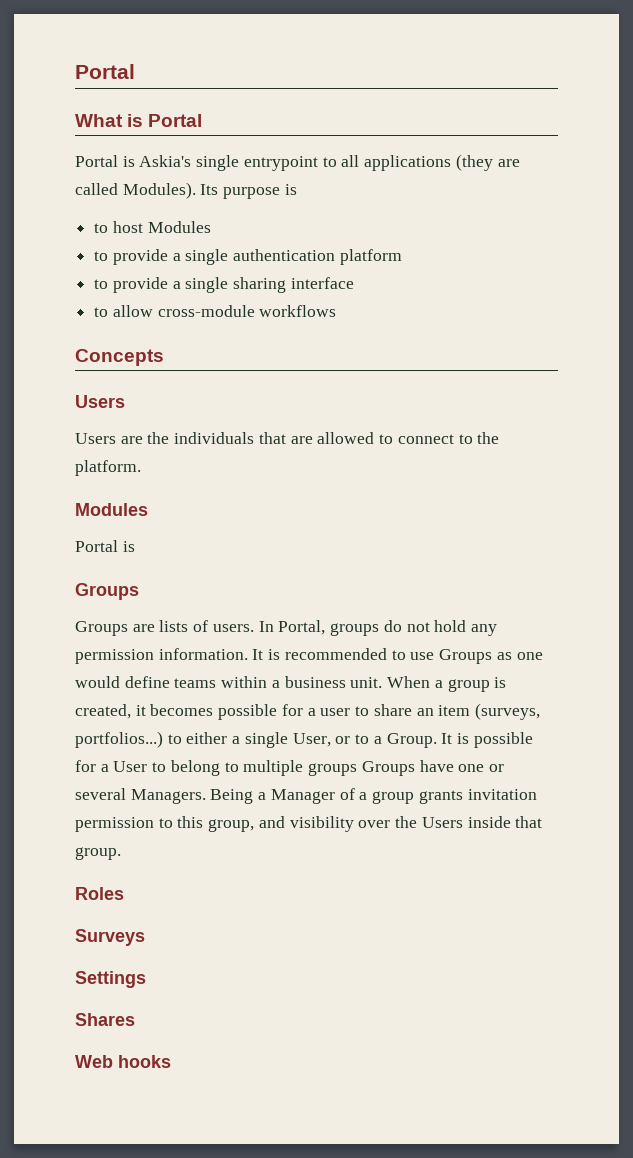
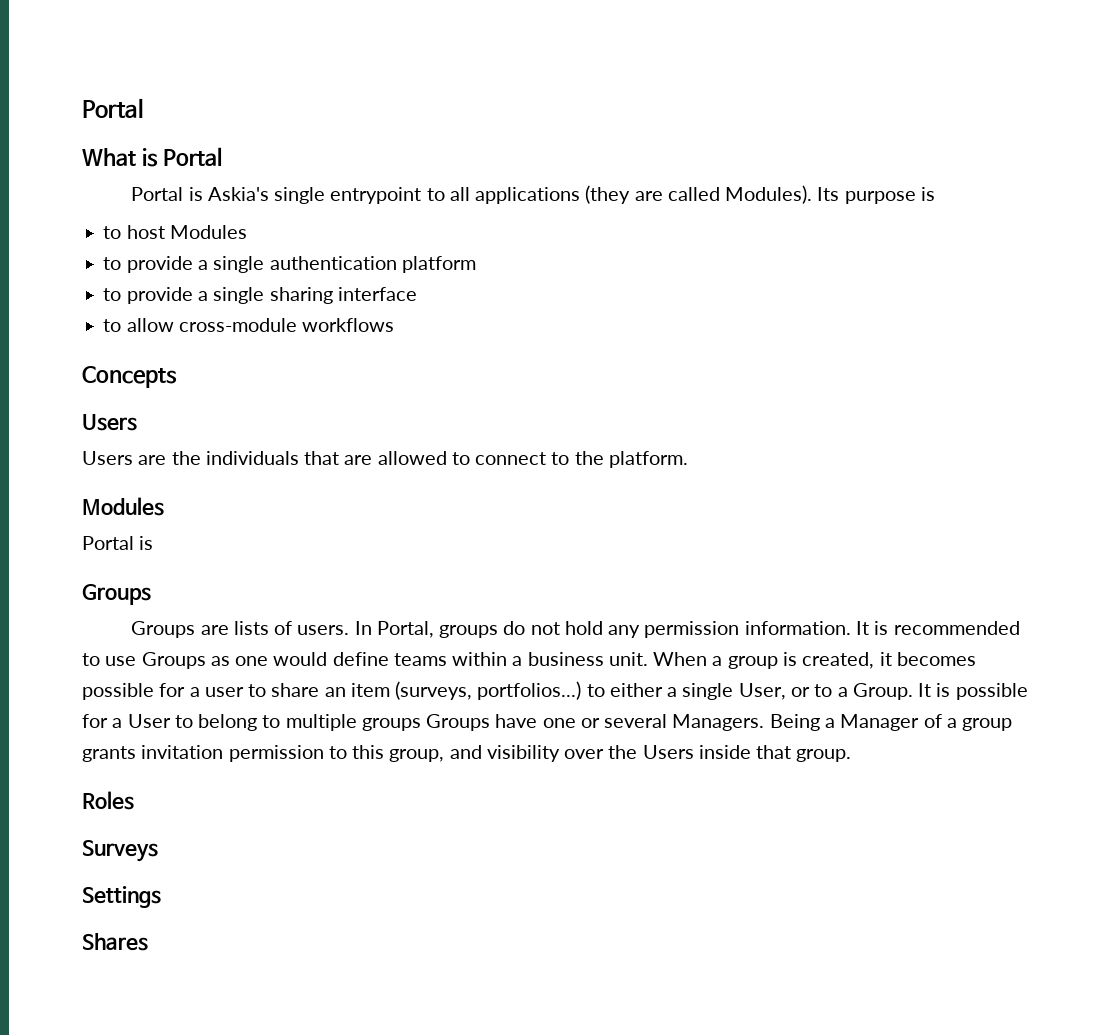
- Web hooks

